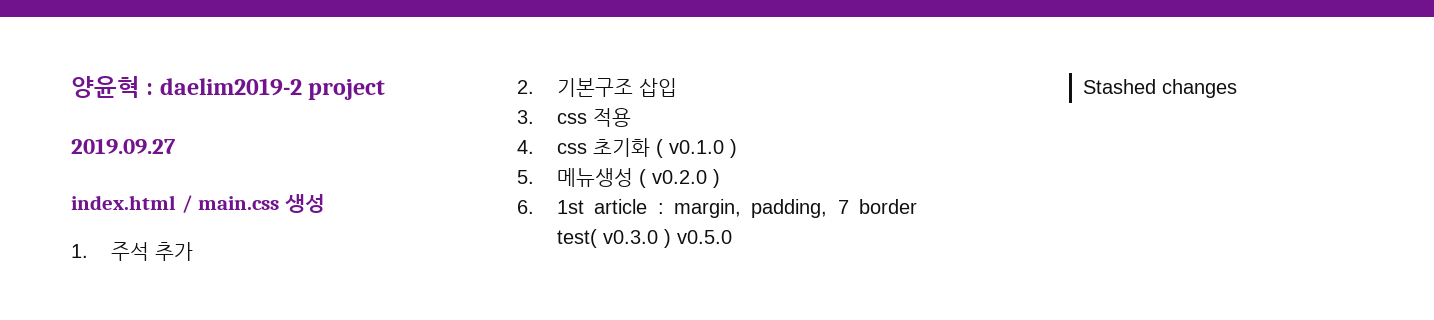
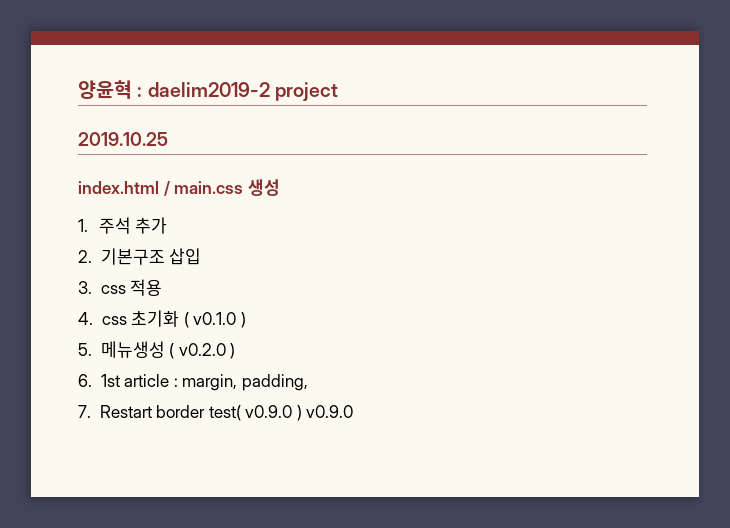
- 2019.09.27
+ 2019.10.25
- 6. 1st article : margin, padding, 7 border test( v0.3.0 ) v0.5.0
- Stashed changes
+ 6. 1st article : margin, padding,
+ 7. Restart border test( v0.9.0 ) v0.9.0

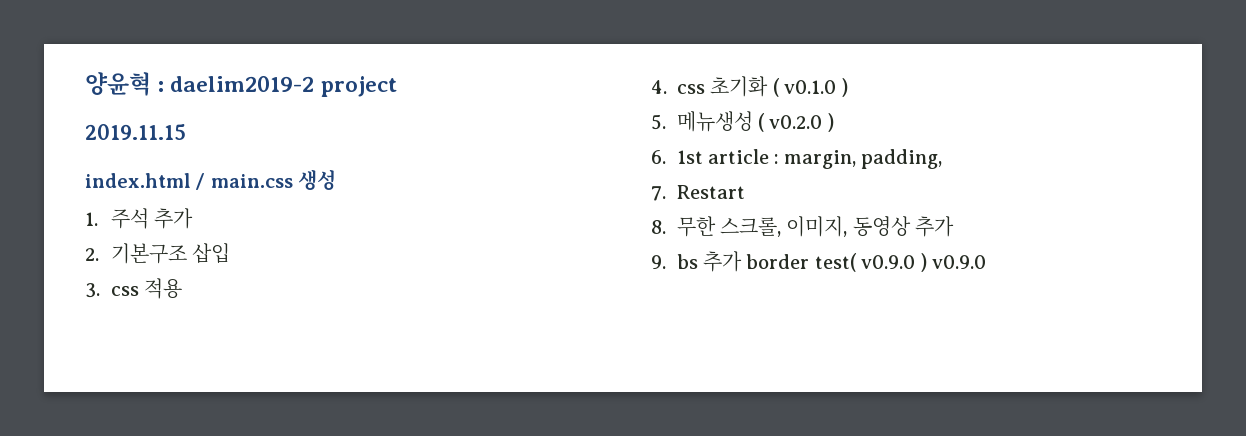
- 2019.10.25
+ 2019.11.15
- 7. Restart border test( v0.9.0 ) v0.9.0
+ 7. Restart
+ 8. 무한 스크롤, 이미지, 동영상 추가
+ 9. bs 추가 border test( v0.9.0 ) v0.9.0

